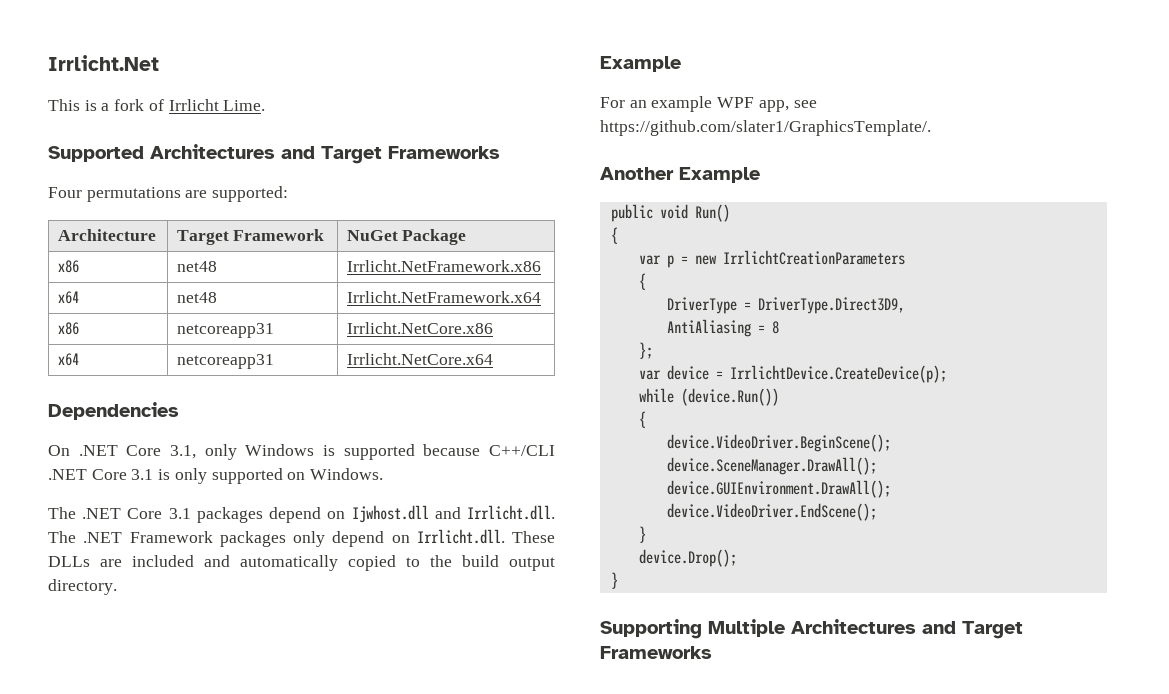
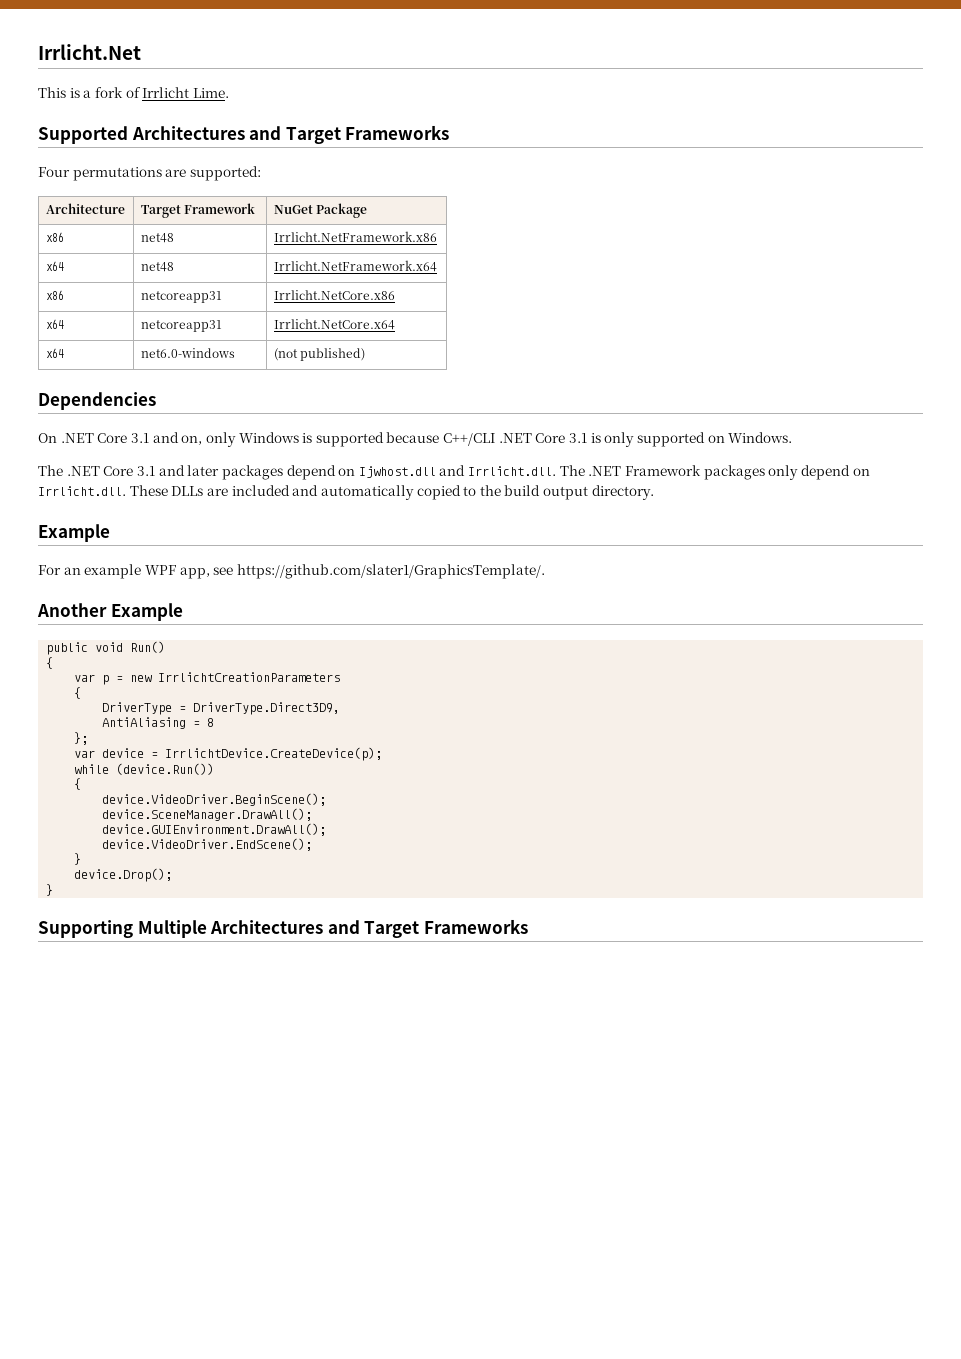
+ x64 | net6.0-windows | (not published)
- On .NET Core 3.1, only Windows is supported because C++/CLI .NET Core 3.1 is only supported on Windows.
+ On .NET Core 3.1 and on, only Windows is supported because C++/CLI .NET Core 3.1 is only supported on Windows.
- The .NET Core 3.1 packages depend on Ijwhost.dll and Irrlicht.dll. The .NET Framework packages only depend on Irrlicht.dll. These DLLs are included and automatically copied to the build output directory.
+ The .NET Core 3.1 and later packages depend on Ijwhost.dll and Irrlicht.dll. The .NET Framework packages only depend on Irrlicht.dll. These DLLs are included and automatically copied to the build output directory.

